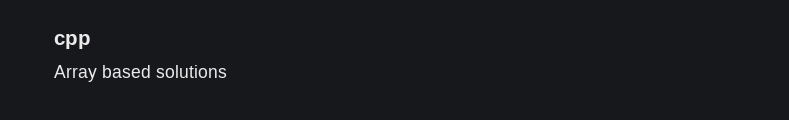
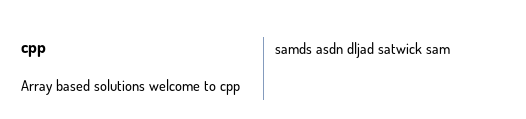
- Array based solutions
+ Array based solutions welcome to cpp samds asdn dljad satwick sam

